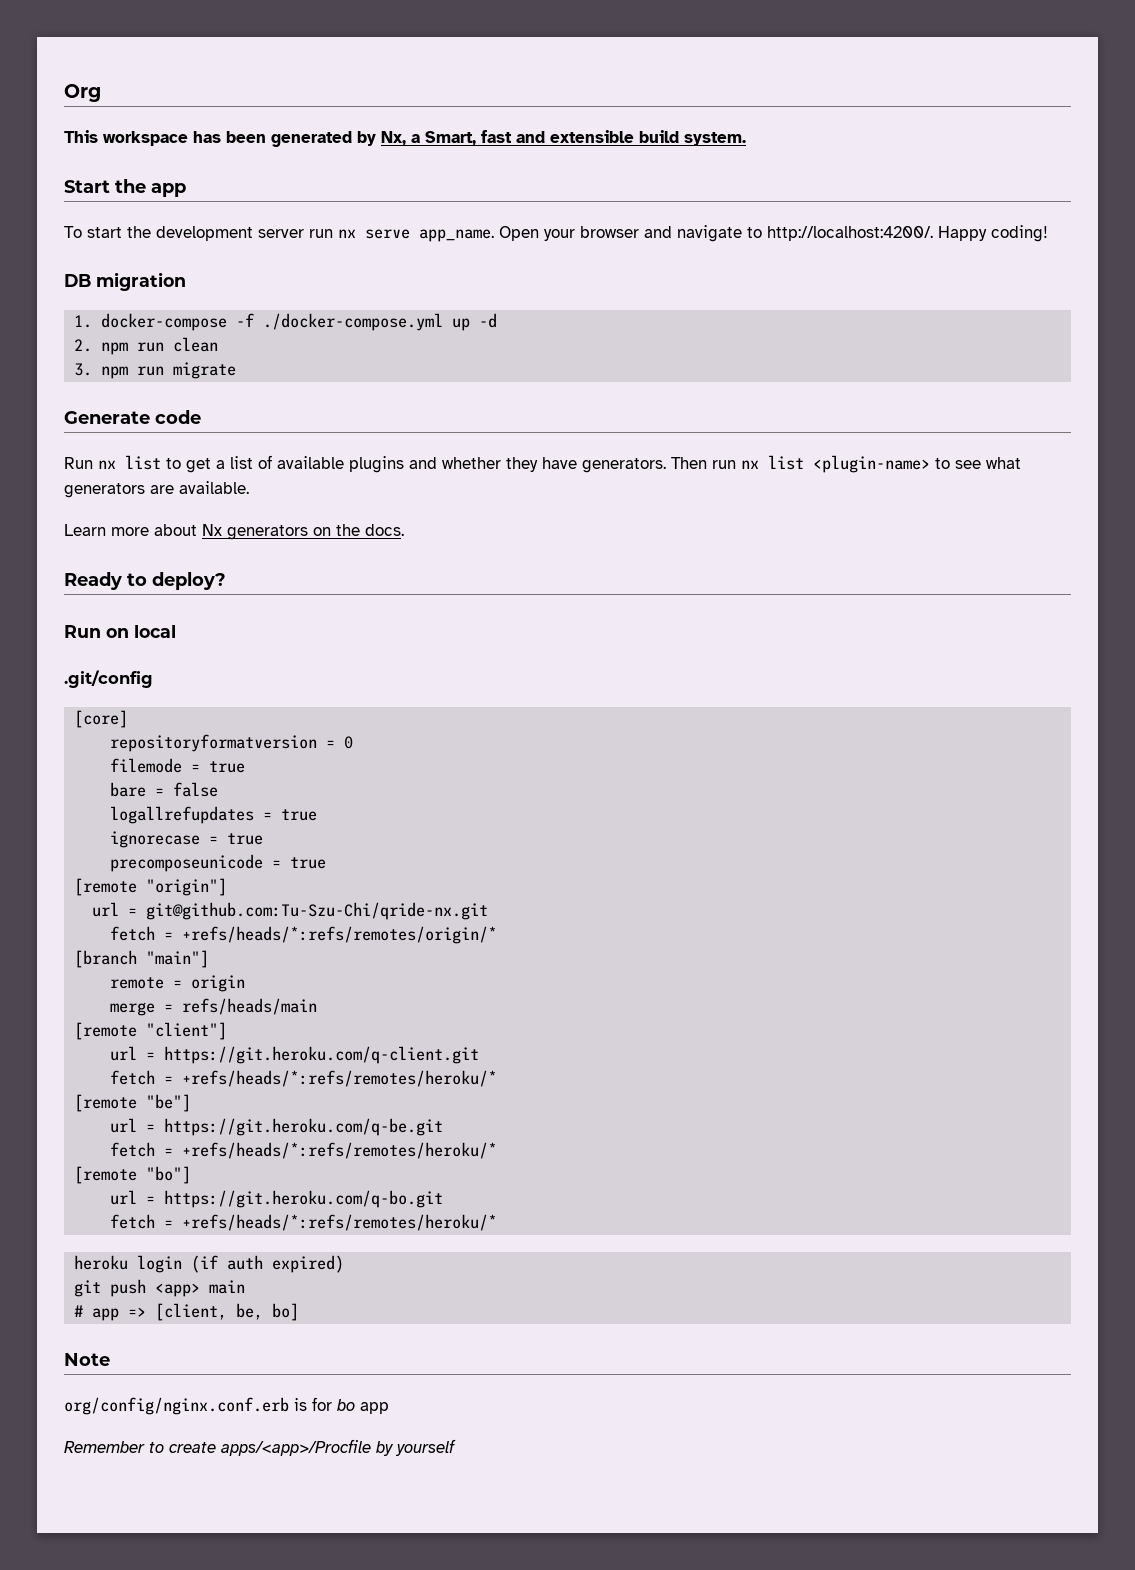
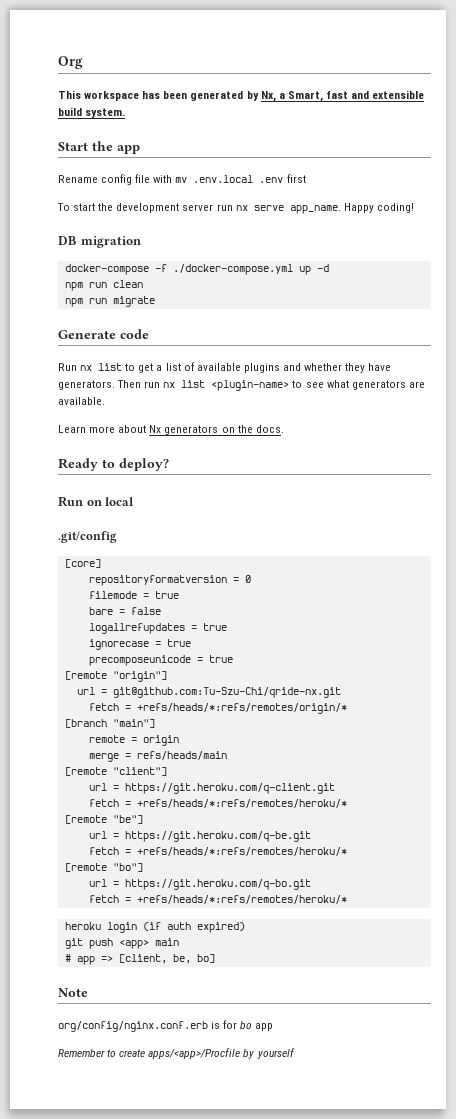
+ Rename config file with mv .env.local .env first
- Open your browser and navigate to http://localhost:4200/.
- 1. docker-compose -f ./docker-compose.yml up -d
+ docker-compose -f ./docker-compose.yml up -d
- 2. npm run clean
+ npm run clean
- 3. npm run migrate
+ npm run migrate

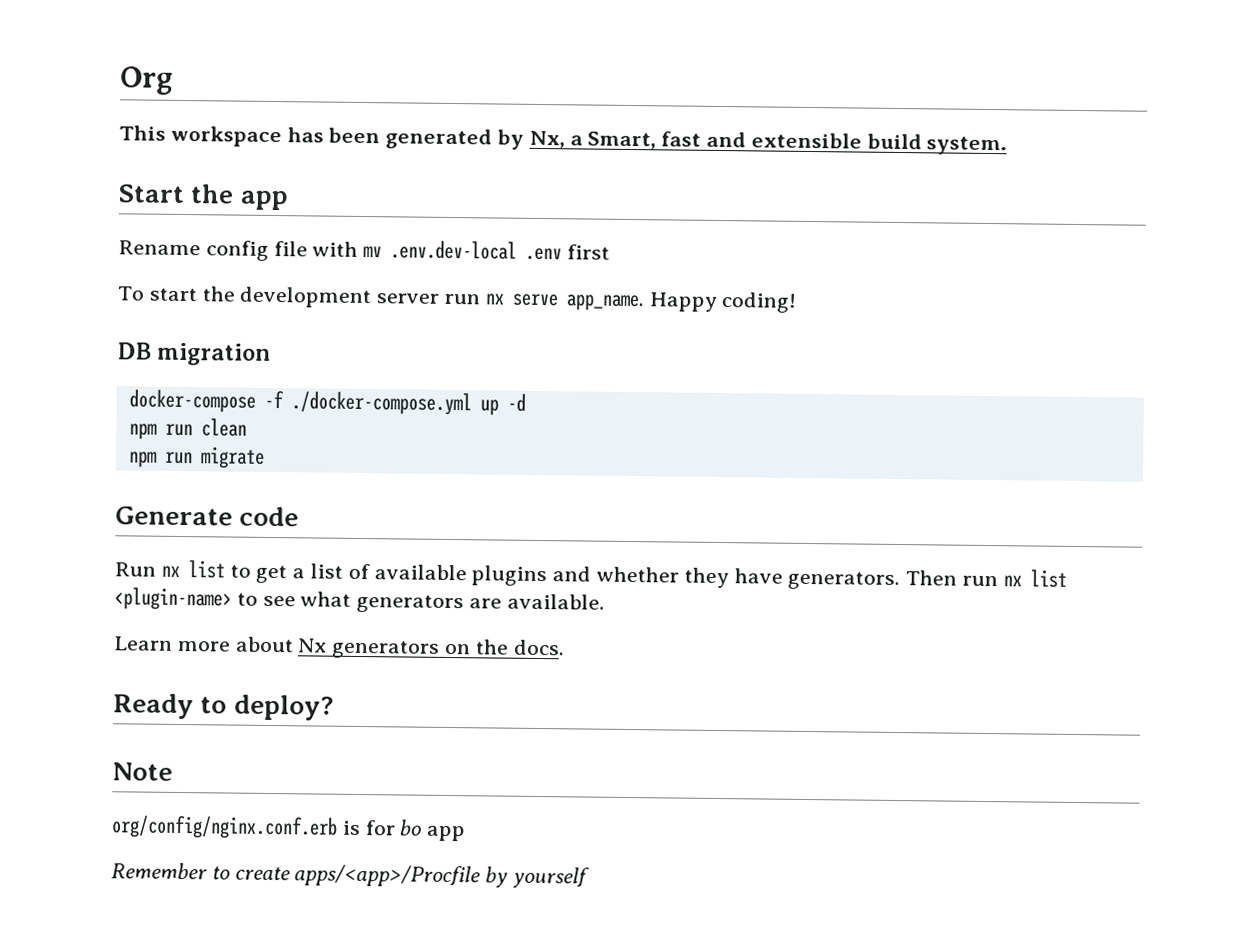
- Rename config file with mv .env.local .env first
+ Rename config file with mv .env.dev-local .env first
- Run on local
- .git/config
- [core]
- repositoryformatversion = 0
- filemode = true
- bare = false
- logallrefupdates = true
- ignorecase = true
- precomposeunicode = true
- [remote "origin"]
- url = git@github.com:Tu-Szu-Chi/qride-nx.git
- fetch = +refs/heads/*:refs/remotes/origin/*
- [branch "main"]
- remote = origin
- merge = refs/heads/main
- [remote "client"]
- url = https://git.heroku.com/q-client.git
- fetch = +refs/heads/*:refs/remotes/heroku/*
- [remote "be"]
- url = https://git.heroku.com/q-be.git
- fetch = +refs/heads/*:refs/remotes/heroku/*
- [remote "bo"]
- url = https://git.heroku.com/q-bo.git
- fetch = +refs/heads/*:refs/remotes/heroku/*
- heroku login (if auth expired)
- git push <app> main
- # app => [client, be, bo]

